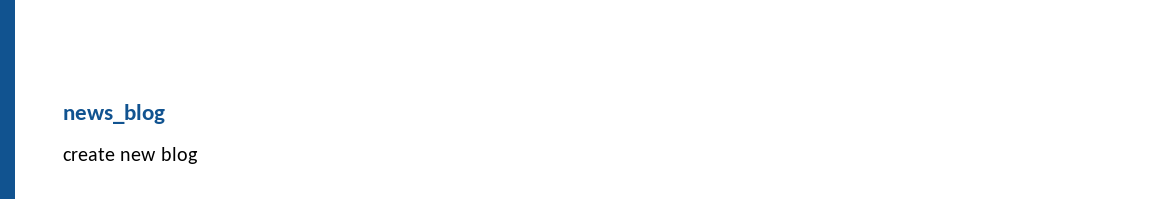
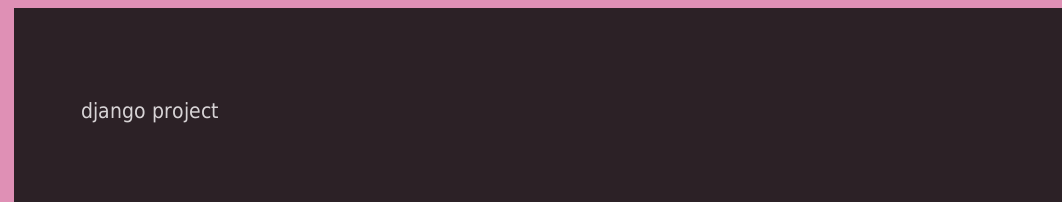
- news_blog
- create new blog
+ django project

